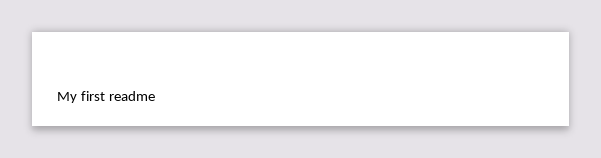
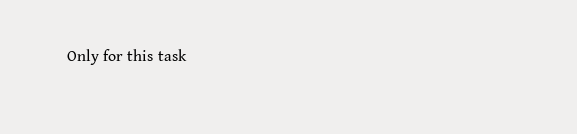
- My first readme
+ Only for this task

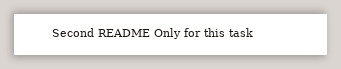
- Only for this task
+ Second README Only for this task

